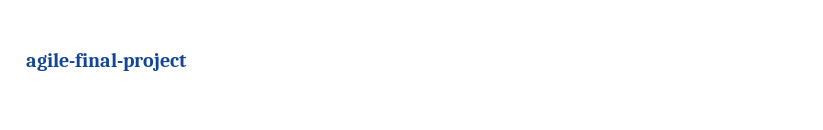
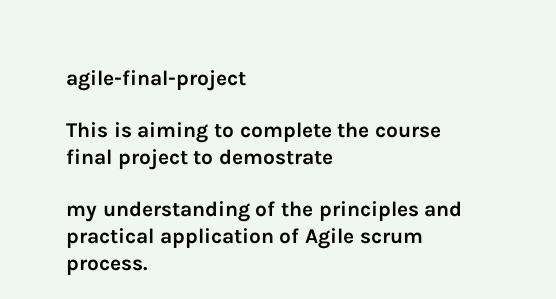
+ This is aiming to complete the course final project to demostrate
+ my understanding of the principles and practical application of Agile scrum process.

